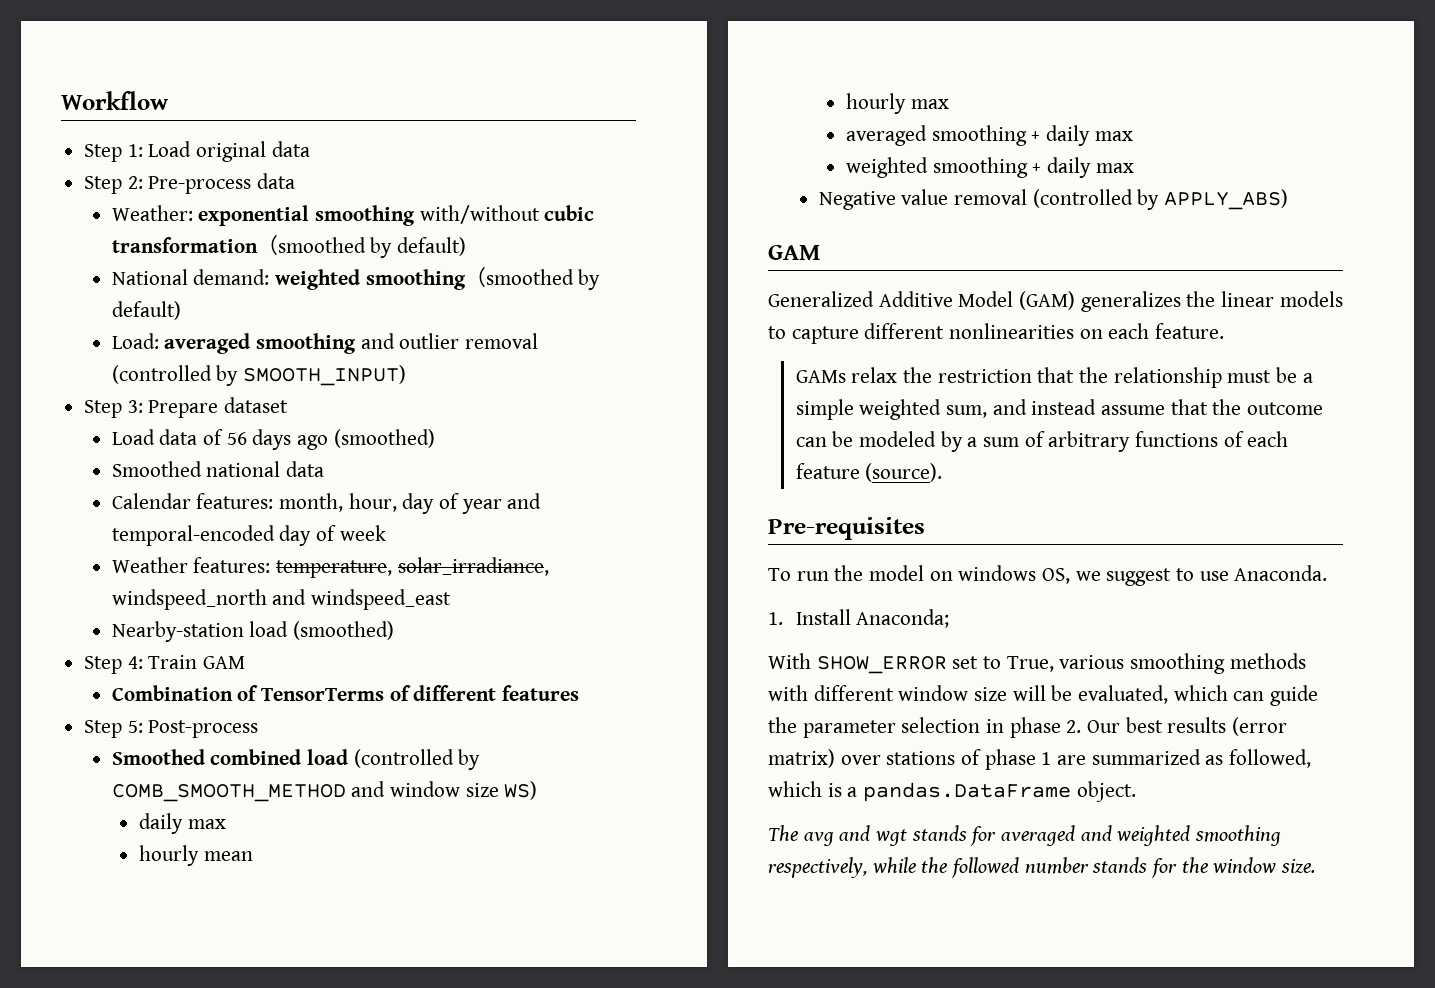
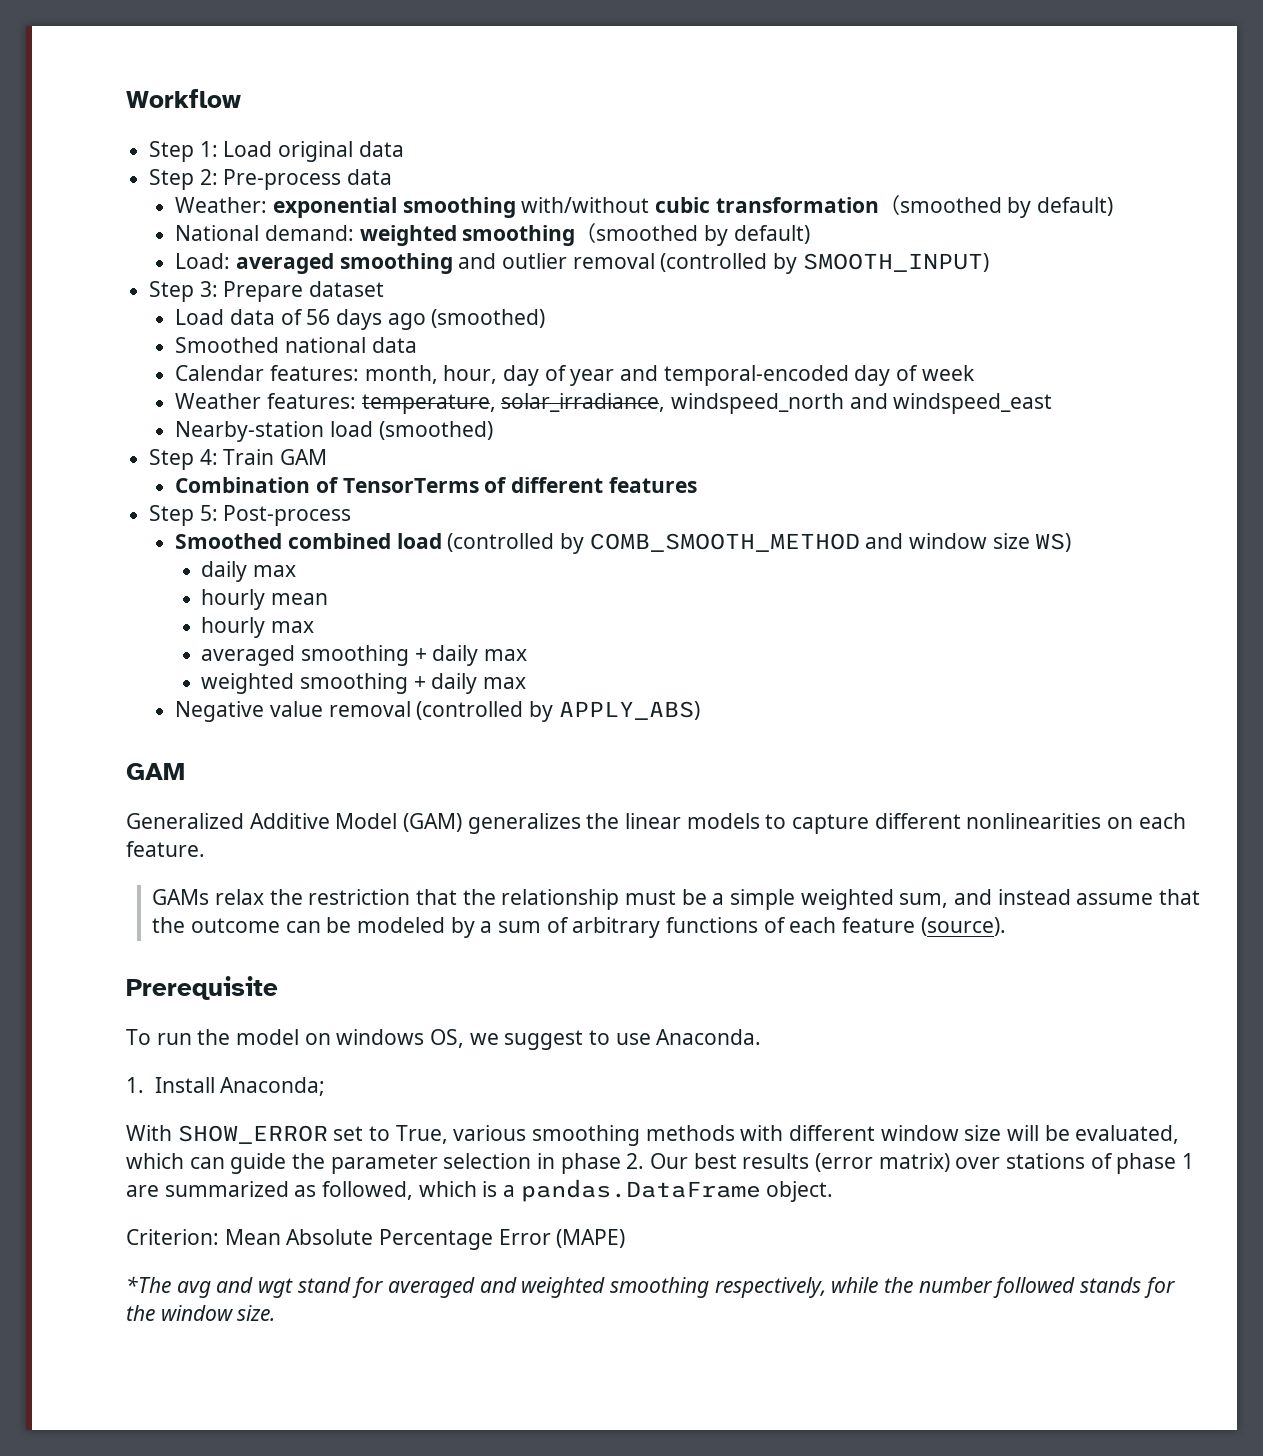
- Pre-requisites
+ Prerequisite
- The avg and wgt stands for averaged and weighted smoothing respectively, while the followed number stands for the window size.
+ Criterion: Mean Absolute Percentage Error (MAPE)
+ *The avg and wgt stand for averaged and weighted smoothing respectively, while the number followed stands for the window size.

